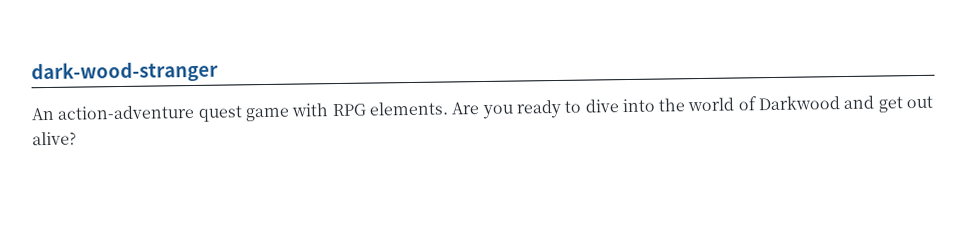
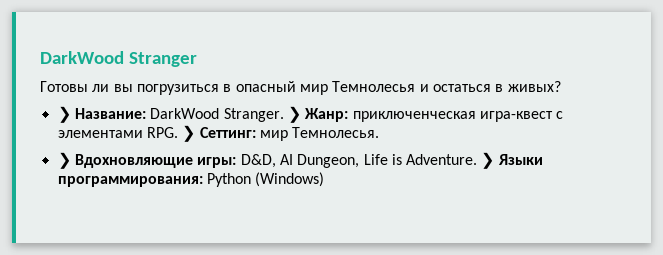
- dark-wood-stranger
- An action-adventure quest game with RPG elements. Are you ready to dive into the world of Darkwood and get out alive?
+ DarkWood Stranger
+ Готовы ли вы погрузиться в опасный мир Темнолесья и остаться в живых?
+ ❯ Название: DarkWood Stranger. ❯ Жанр: приключенческая игра-квест с элементами RPG. ❯ Сеттинг: мир Темнолесья.
+ ❯ Вдохновляющие игры: D&D, AI Dungeon, Life is Adventure. ❯ Языки программирования: Python (Windows)

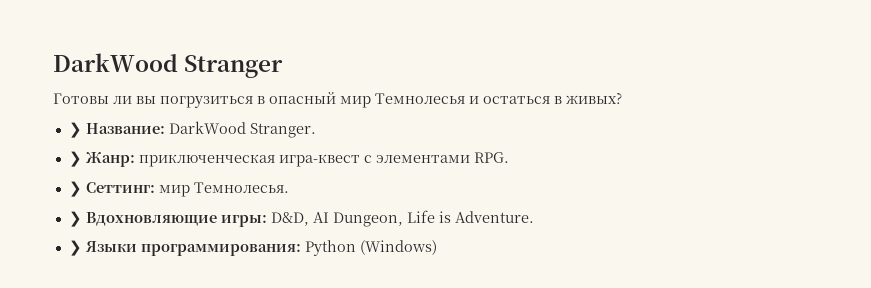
- ❯ Название: DarkWood Stranger. ❯ Жанр: приключенческая игра-квест с элементами RPG. ❯ Сеттинг: мир Темнолесья.
+ ❯ Название: DarkWood Stranger.
+ ❯ Жанр: приключенческая игра-квест с элементами RPG.
+ ❯ Сеттинг: мир Темнолесья.
- ❯ Вдохновляющие игры: D&D, AI Dungeon, Life is Adventure. ❯ Языки программирования: Python (Windows)
+ ❯ Вдохновляющие игры: D&D, AI Dungeon, Life is Adventure.
+ ❯ Языки программирования: Python (Windows)

